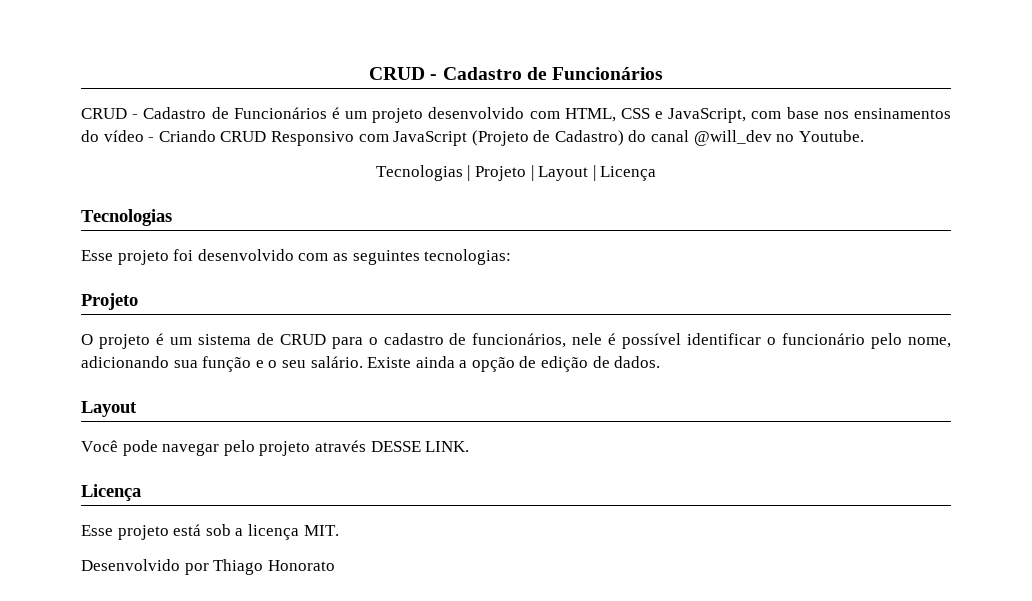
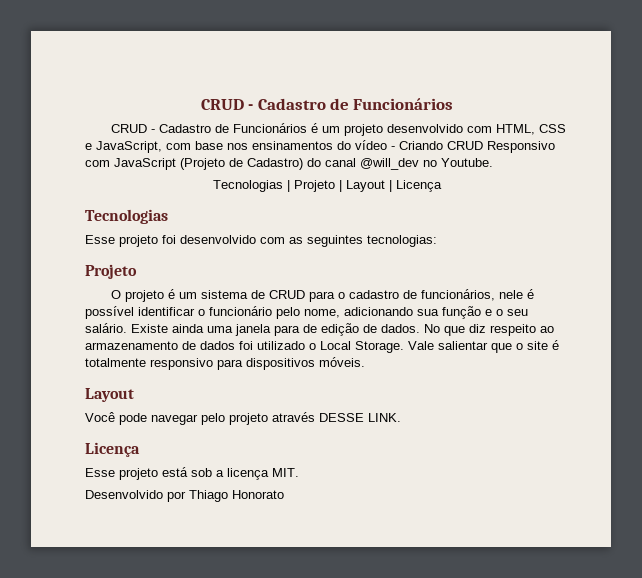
- Existe ainda a opção de edição de dados.
+ Existe ainda uma janela para de edição de dados. No que diz respeito ao armazenamento de dados foi utilizado o Local Storage. Vale salientar que o site é totalmente responsivo para dispositivos móveis.

